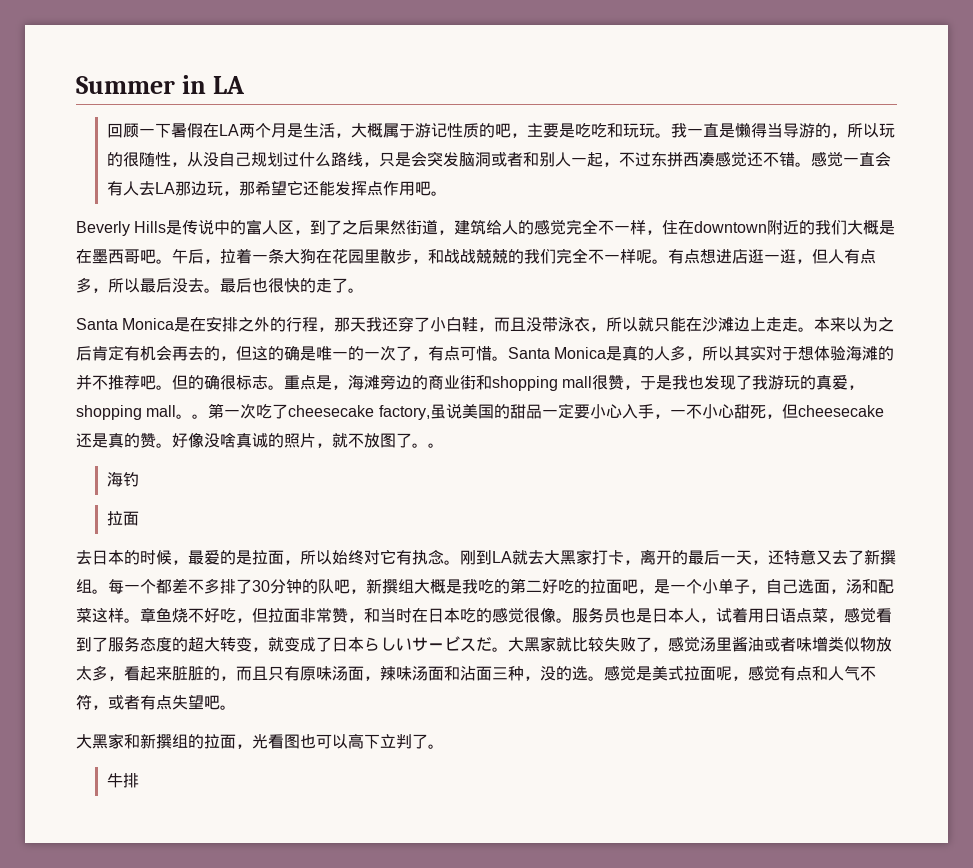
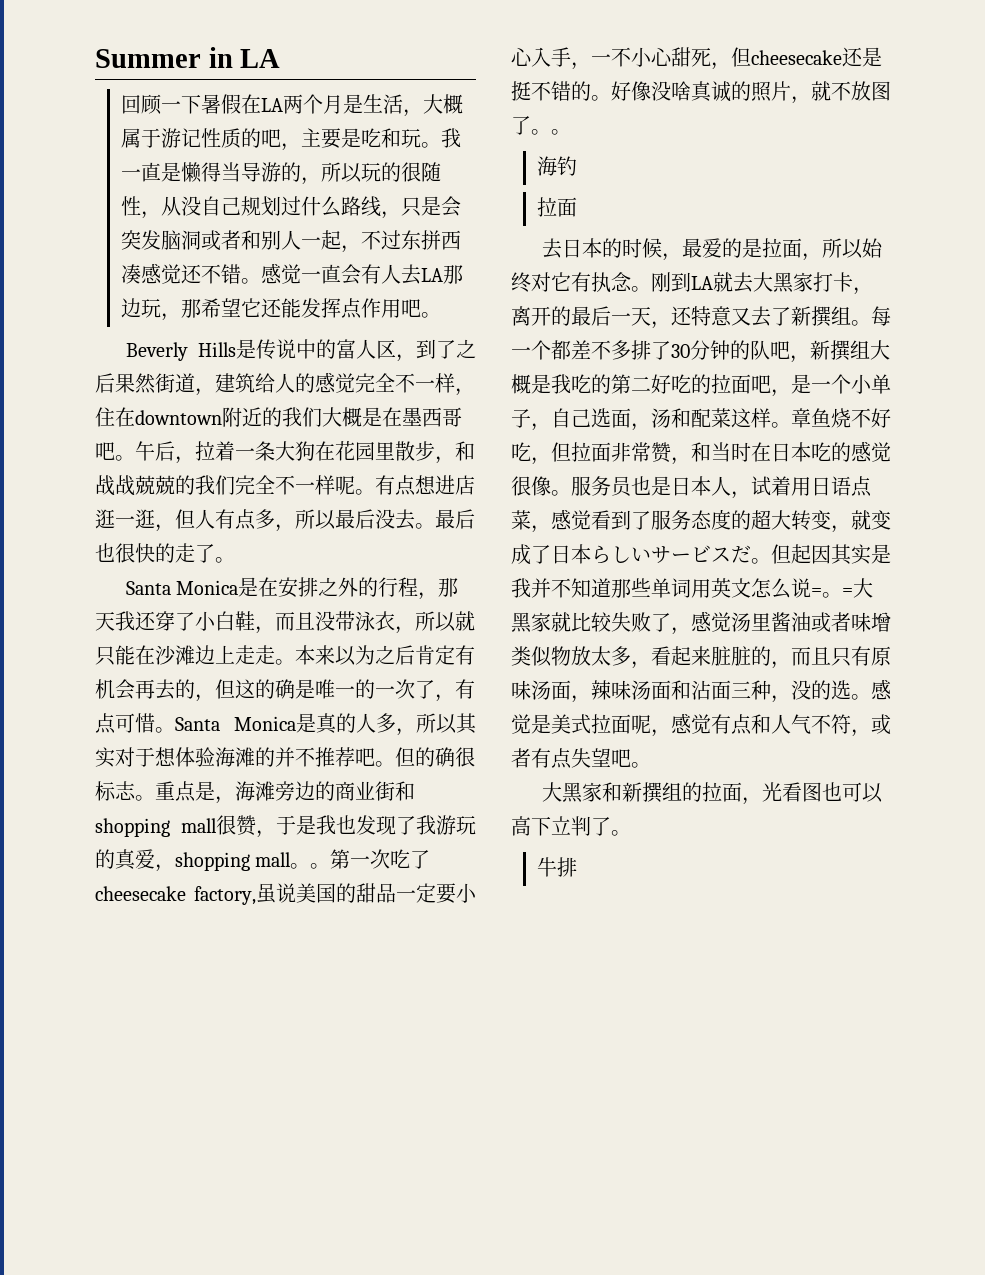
- 回顾一下暑假在LA两个月是生活，大概属于游记性质的吧，主要是吃吃和玩玩。
+ 回顾一下暑假在LA两个月是生活，大概属于游记性质的吧，主要是吃和玩。
- 第一次吃了cheesecake factory,虽说美国的甜品一定要小心入手，一不小心甜死，但cheesecake还是真的赞。
+ 第一次吃了cheesecake factory,虽说美国的甜品一定要小心入手，一不小心甜死，但cheesecake还是挺不错的。
- 大黑家就比较失败了，感觉汤里酱油或者味增类似物放太多，看起来脏脏的，而且只有原味汤面，辣味汤面和沾面三种，没的选。
+ 但起因其实是我并不知道那些单词用英文怎么说=。=大黑家就比较失败了，感觉汤里酱油或者味增类似物放太多，看起来脏脏的，而且只有原味汤面，辣味汤面和沾面三种，没的选。

